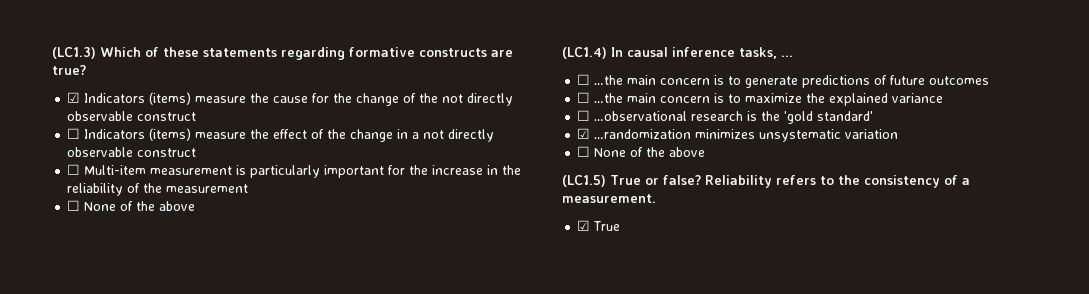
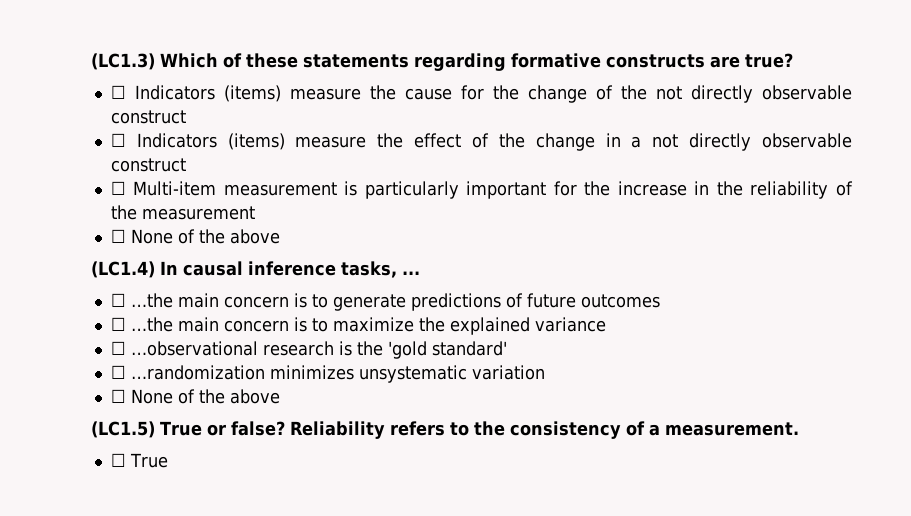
- ☑ Indicators (items) measure the cause for the change of the not directly observable construct
+ ☐ Indicators (items) measure the cause for the change of the not directly observable construct
- ☑ …randomization minimizes unsystematic variation
+ ☐ …randomization minimizes unsystematic variation
- ☑ True
+ ☐ True

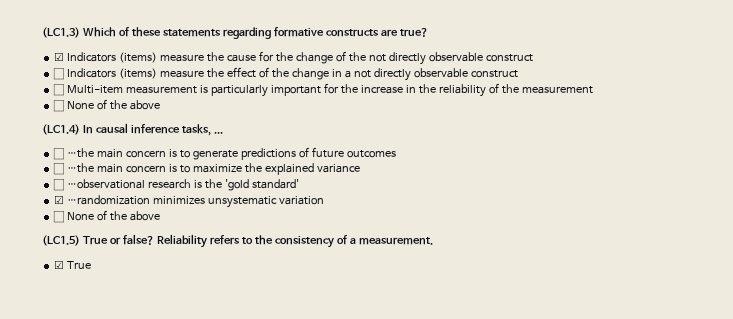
- ☐ Indicators (items) measure the cause for the change of the not directly observable construct
+ ☑ Indicators (items) measure the cause for the change of the not directly observable construct
- ☐ …randomization minimizes unsystematic variation
+ ☑ …randomization minimizes unsystematic variation
- ☐ True
+ ☑ True

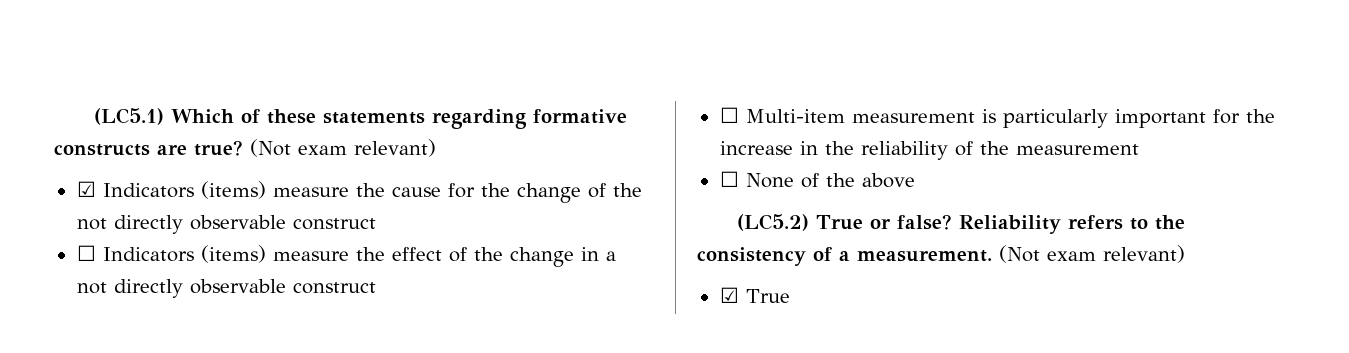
- (LC1.3) Which of these statements regarding formative constructs are true?
+ (LC5.1) Which of these statements regarding formative constructs are true? (Not exam relevant)
- (LC1.4) In causal inference tasks, ...
- ☐ …the main concern is to generate predictions of future outcomes
- ☐ …the main concern is to maximize the explained variance
- ☐ …observational research is the 'gold standard'
- ☑ …randomization minimizes unsystematic variation
- ☐ None of the above
- (LC1.5) True or false?
+ (LC5.2) True or false?
- Reliability refers to the consistency of a measurement.
+ Reliability refers to the consistency of a measurement. (Not exam relevant)

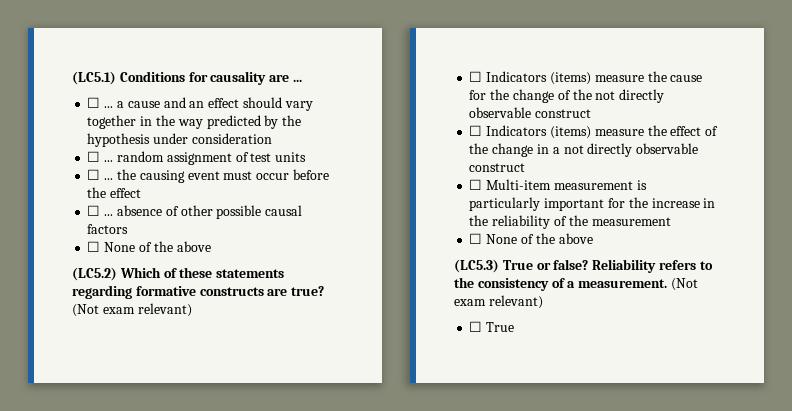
- (LC5.1) Which of these statements regarding formative constructs are true?
+ (LC5.1) Conditions for causality are ...
+ ☐ ... a cause and an effect should vary together in the way predicted by the hypothesis under consideration
+ ☐ ... random assignment of test units
+ ☐ ... the causing event must occur before the effect
+ ☐ ... absence of other possible causal factors
+ ☐ None of the above
+ (LC5.2) Which of these statements regarding formative constructs are true?
- ☑ Indicators (items) measure the cause for the change of the not directly observable construct
+ ☐ Indicators (items) measure the cause for the change of the not directly observable construct
- (LC5.2) True or false?
+ (LC5.3) True or false?
- ☑ True
+ ☐ True

